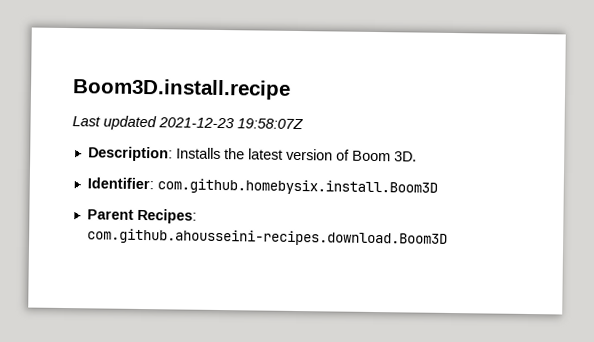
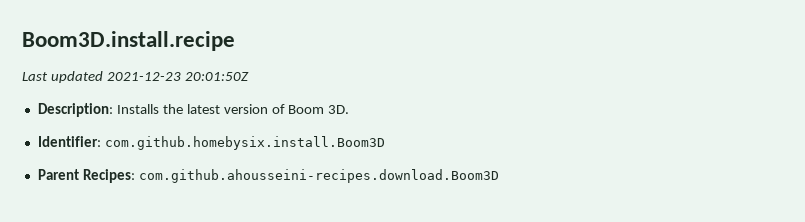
- Last updated 2021-12-23 19:58:07Z
+ Last updated 2021-12-23 20:01:50Z

